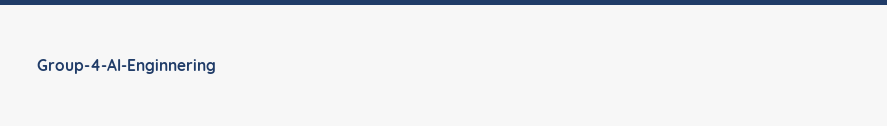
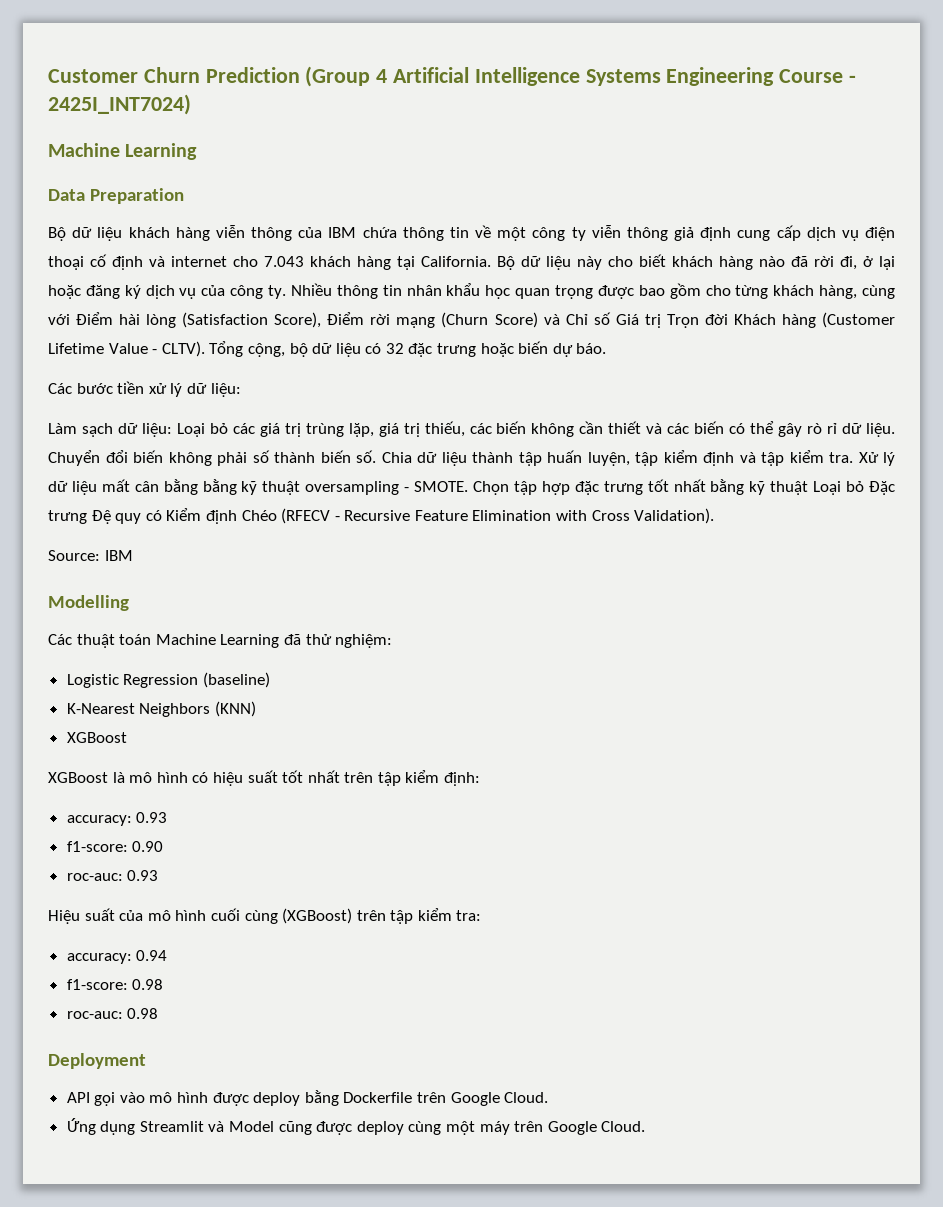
- Group-4-AI-Enginnering
+ Customer Churn Prediction (Group 4 Artificial Intelligence Systems Engineering Course - 2425I_INT7024)
+ Machine Learning
+ Data Preparation
+ Bộ dữ liệu khách hàng viễn thông của IBM chứa thông tin về một công ty viễn thông giả định cung cấp dịch vụ điện thoại cố định và internet cho 7.043 khách hàng tại California. Bộ dữ liệu này cho biết khách hàng nào đã rời đi, ở lại hoặc đăng ký dịch vụ của công ty. Nhiều thông tin nhân khẩu học quan trọng được bao gồm cho từng khách hàng, cùng với Điểm hài lòng (Satisfaction Score), Điểm rời mạng (Churn Score) và Chỉ số Giá trị Trọn đời Khách hàng (Customer Lifetime Value - CLTV). Tổng cộng, bộ dữ liệu có 32 đặc trưng hoặc biến dự báo.
+ Các bước tiền xử lý dữ liệu:
+ Làm sạch dữ liệu: Loại bỏ các giá trị trùng lặp, giá trị thiếu, các biến không cần thiết và các biến có thể gây rò rỉ dữ liệu. Chuyển đổi biến không phải số thành biến số. Chia dữ liệu thành tập huấn luyện, tập kiểm định và tập kiểm tra. Xử lý dữ liệu mất cân bằng bằng kỹ thuật oversampling - SMOTE. Chọn tập hợp đặc trưng tốt nhất bằng kỹ thuật Loại bỏ Đặc trưng Đệ quy có Kiểm định Chéo (RFECV - Recursive Feature Elimination with Cross Validation).
+ Source: IBM
+ Modelling
+ Các thuật toán Machine Learning đã thử nghiệm:
+ Logistic Regression (baseline)
+ K-Nearest Neighbors (KNN)
+ XGBoost
+ XGBoost là mô hình có hiệu suất tốt nhất trên tập kiểm định:
+ accuracy: 0.93
+ f1-score: 0.90
+ roc-auc: 0.93
+ Hiệu suất của mô hình cuối cùng (XGBoost) trên tập kiểm tra:
+ accuracy: 0.94
+ f1-score: 0.98
+ roc-auc: 0.98
+ Deployment
+ API gọi vào mô hình được deploy bằng Dockerfile trên Google Cloud.
+ Ứng dụng Streamlit và Model cũng được deploy cùng một máy trên Google Cloud.

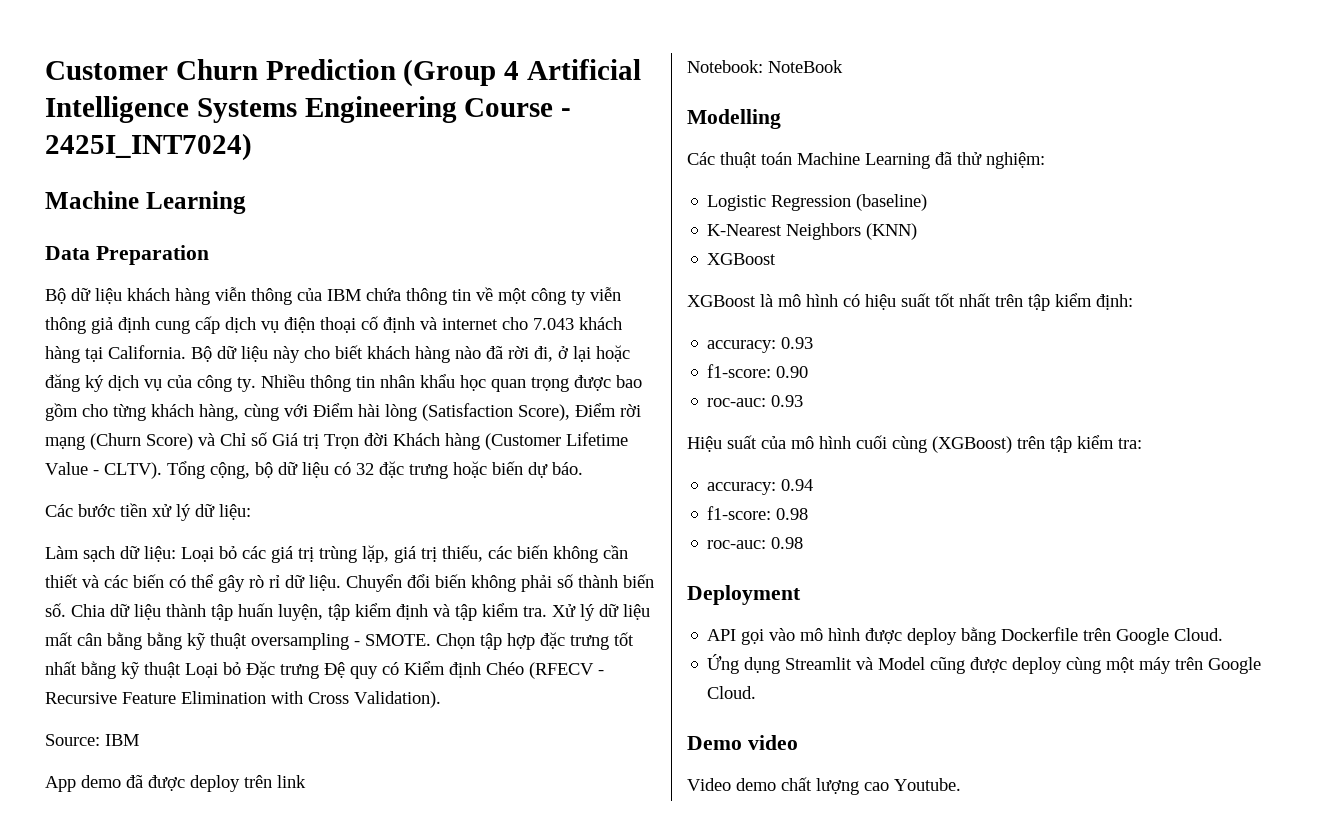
+ App demo đã được deploy trên link
+ Notebook: NoteBook
+ Demo video
+ Video demo chất lượng cao Youtube.

